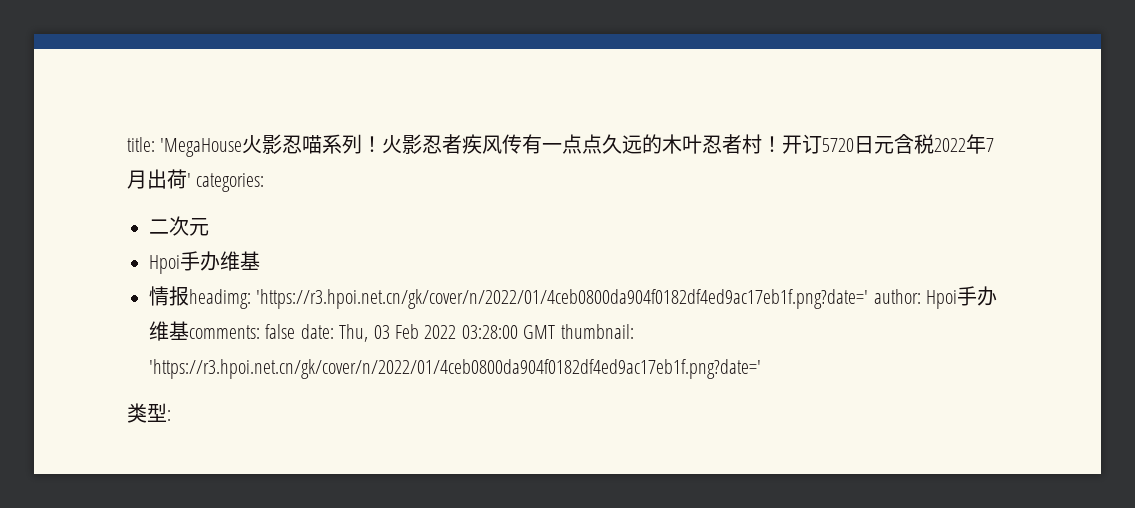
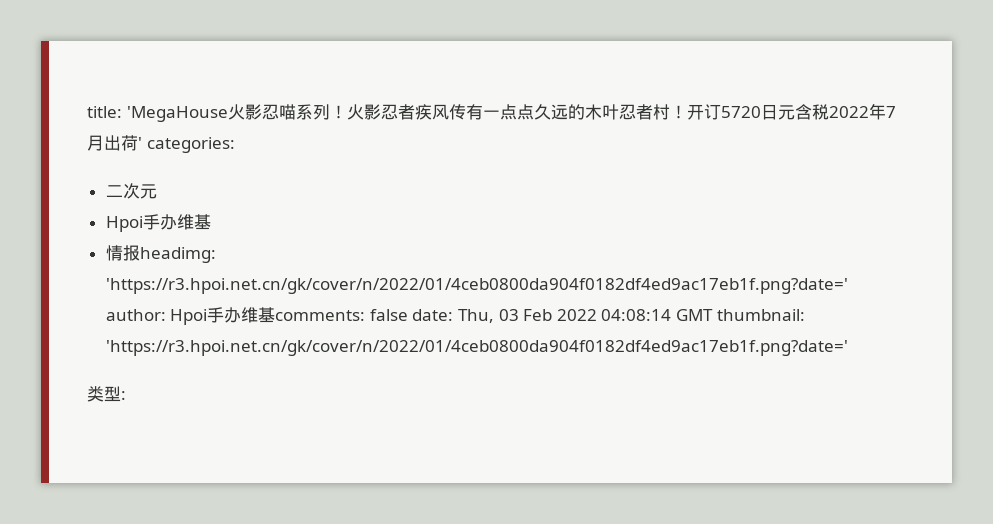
- 情报headimg: 'https://r3.hpoi.net.cn/gk/cover/n/2022/01/4ceb0800da904f0182df4ed9ac17eb1f.png?date=' author: Hpoi手办维基comments: false date: Thu, 03 Feb 2022 03:28:00 GMT thumbnail: 'https://r3.hpoi.net.cn/gk/cover/n/2022/01/4ceb0800da904f0182df4ed9ac17eb1f.png?date='
+ 情报headimg: 'https://r3.hpoi.net.cn/gk/cover/n/2022/01/4ceb0800da904f0182df4ed9ac17eb1f.png?date=' author: Hpoi手办维基comments: false date: Thu, 03 Feb 2022 04:08:14 GMT thumbnail: 'https://r3.hpoi.net.cn/gk/cover/n/2022/01/4ceb0800da904f0182df4ed9ac17eb1f.png?date='

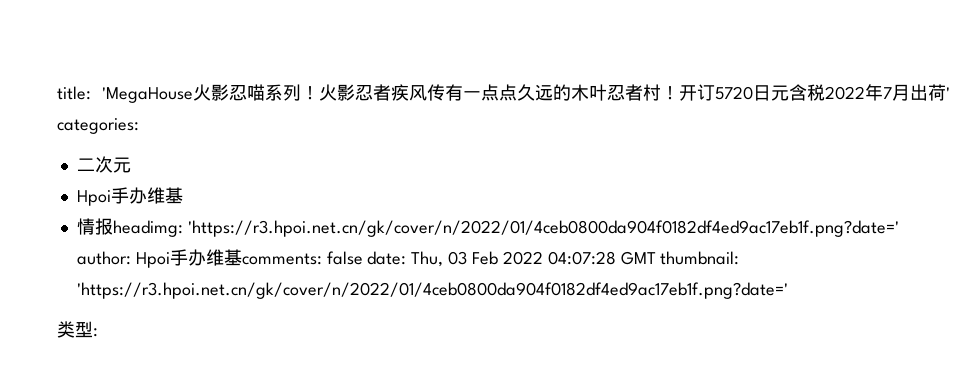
- 情报headimg: 'https://r3.hpoi.net.cn/gk/cover/n/2022/01/4ceb0800da904f0182df4ed9ac17eb1f.png?date=' author: Hpoi手办维基comments: false date: Thu, 03 Feb 2022 04:08:14 GMT thumbnail: 'https://r3.hpoi.net.cn/gk/cover/n/2022/01/4ceb0800da904f0182df4ed9ac17eb1f.png?date='
+ 情报headimg: 'https://r3.hpoi.net.cn/gk/cover/n/2022/01/4ceb0800da904f0182df4ed9ac17eb1f.png?date=' author: Hpoi手办维基comments: false date: Thu, 03 Feb 2022 04:07:28 GMT thumbnail: 'https://r3.hpoi.net.cn/gk/cover/n/2022/01/4ceb0800da904f0182df4ed9ac17eb1f.png?date='

